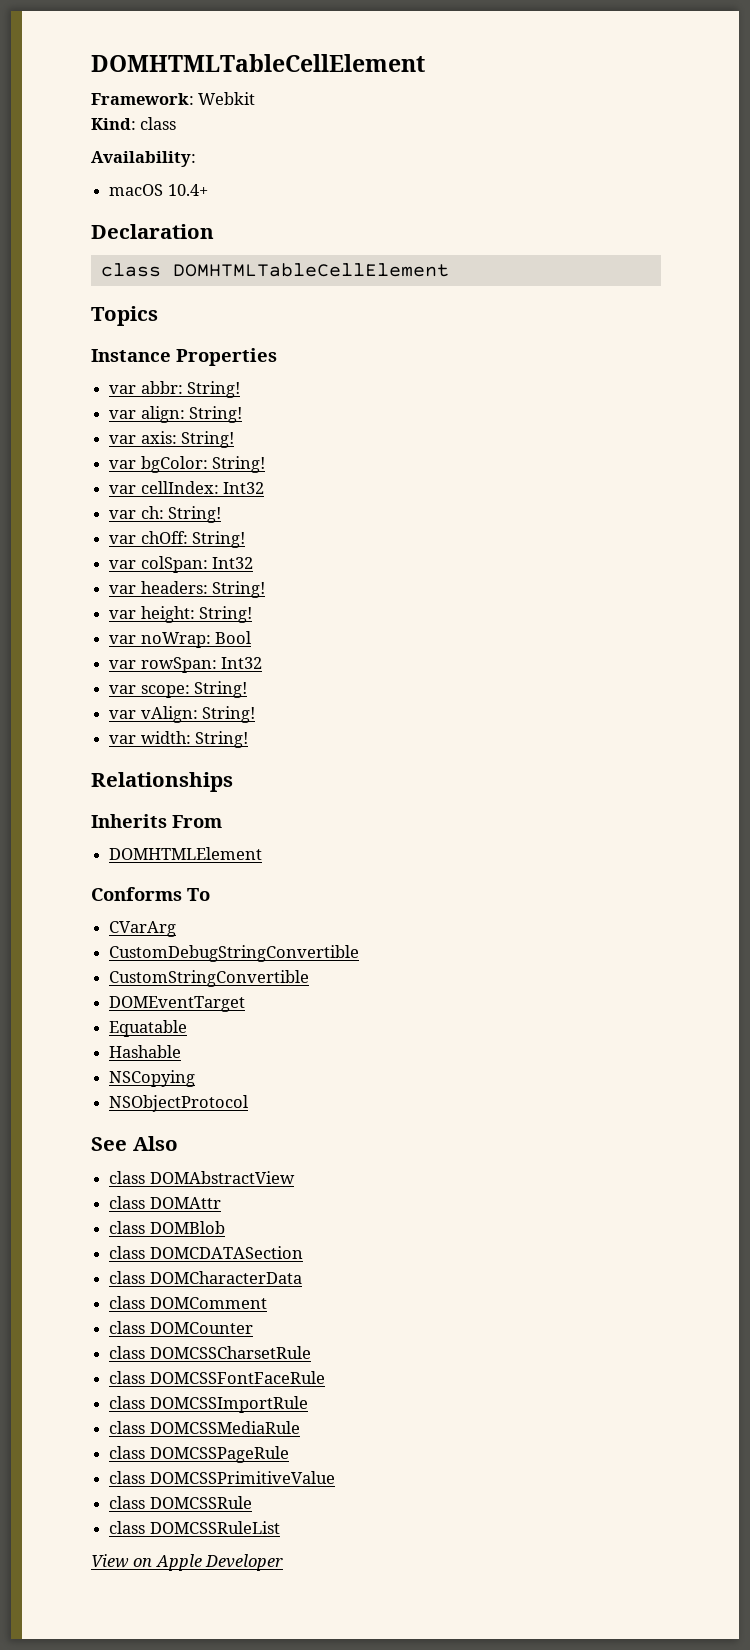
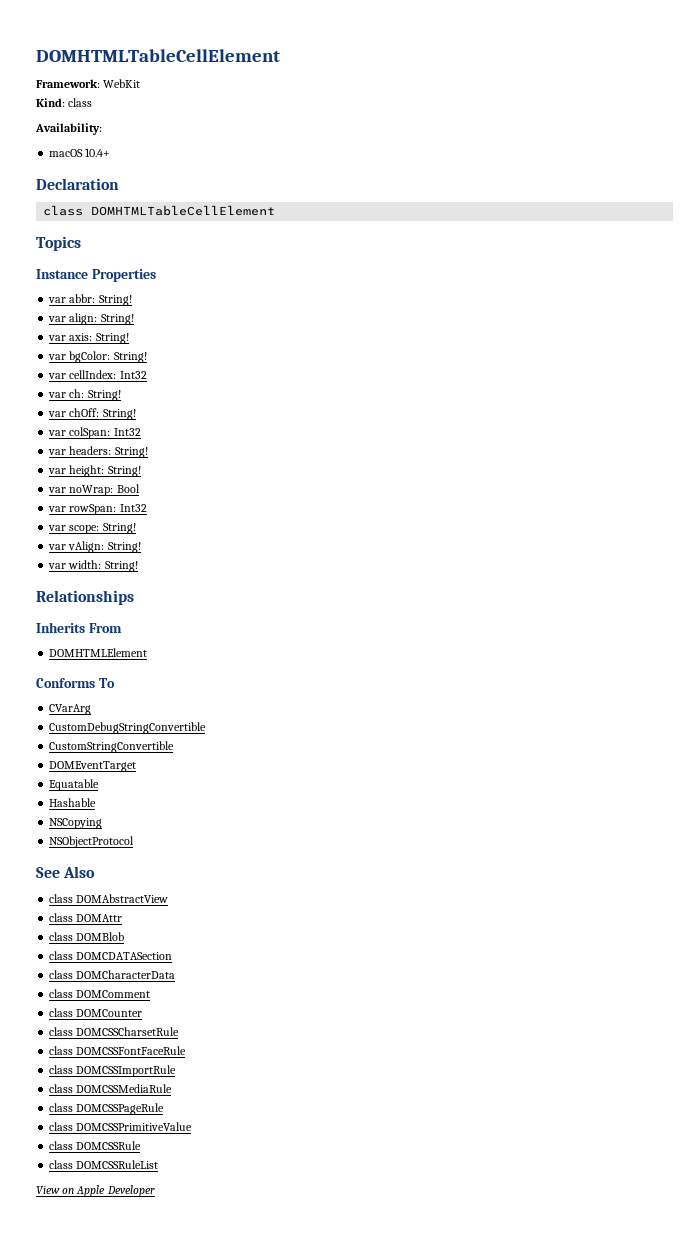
- Framework: Webkit
+ Framework: WebKit

